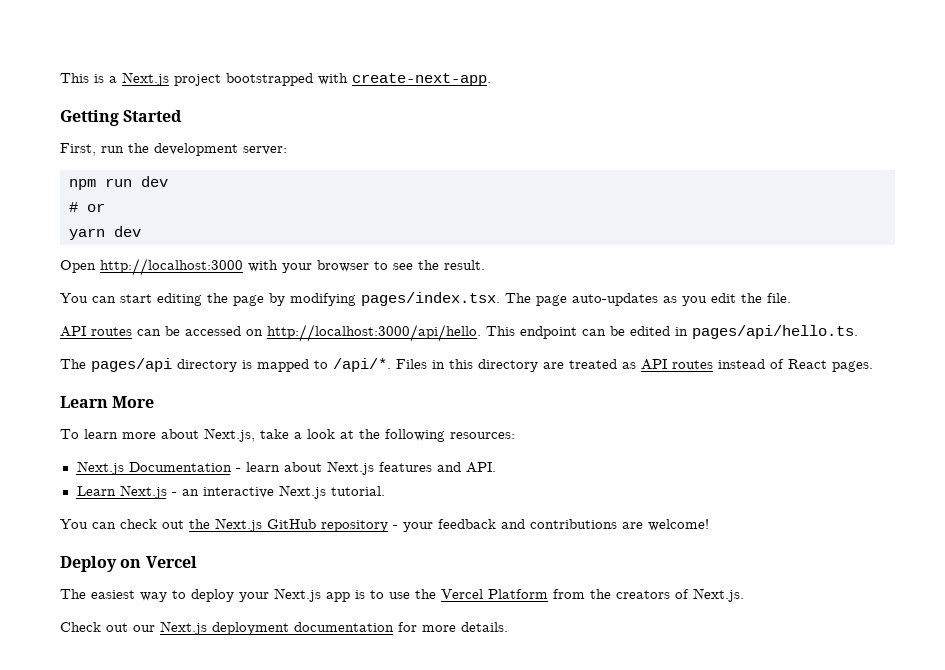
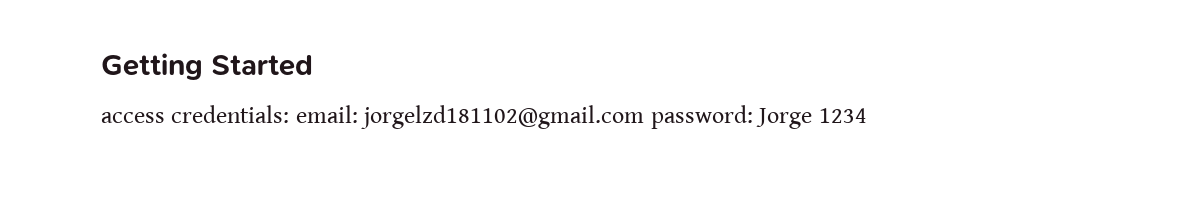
- This is a Next.js project bootstrapped with create-next-app.
  Getting Started
- First, run the development server:
- npm run dev
- # or
- yarn dev
- Open http://localhost:3000 with your browser to see the result.
- You can start editing the page by modifying pages/index.tsx. The page auto-updates as you edit the file.
- API routes can be accessed on http://localhost:3000/api/hello. This endpoint can be edited in pages/api/hello.ts.
- The pages/api directory is mapped to /api/*. Files in this directory are treated as API routes instead of React pages.
- Learn More
- To learn more about Next.js, take a look at the following resources:
- Next.js Documentation - learn about Next.js features and API.
- Learn Next.js - an interactive Next.js tutorial.
- You can check out the Next.js GitHub repository - your feedback and contributions are welcome!
- Deploy on Vercel
- The easiest way to deploy your Next.js app is to use the Vercel Platform from the creators of Next.js.
- Check out our Next.js deployment documentation for more details.
+ access credentials: email: jorgelzd181102@gmail.com password: Jorge 1234

